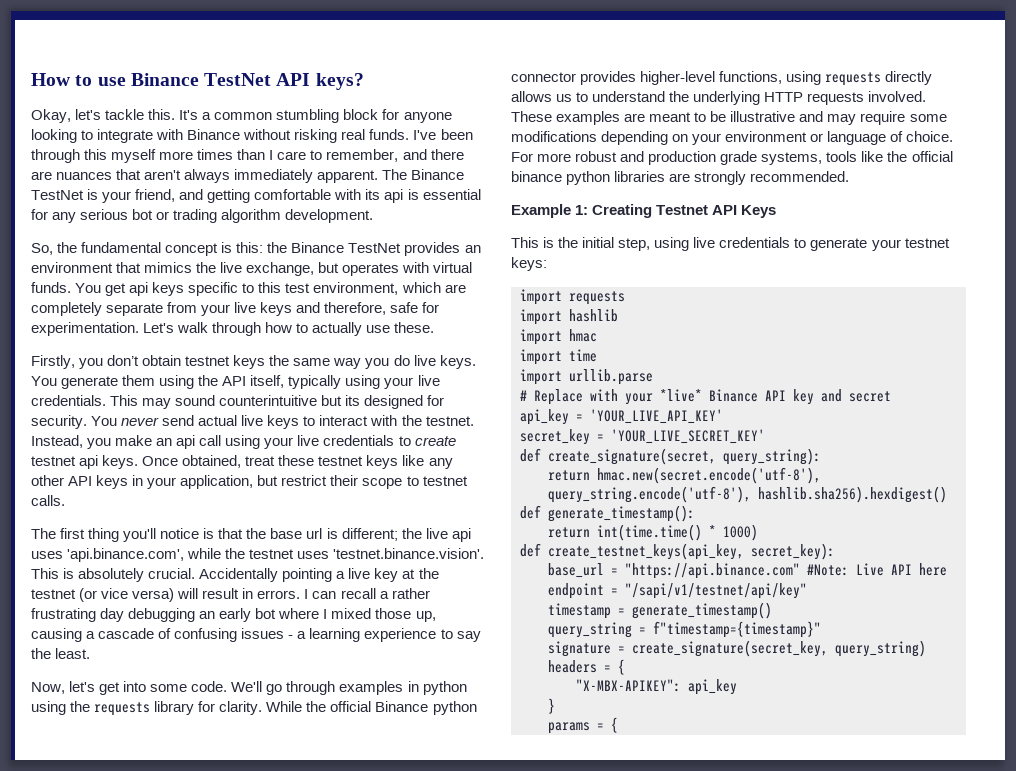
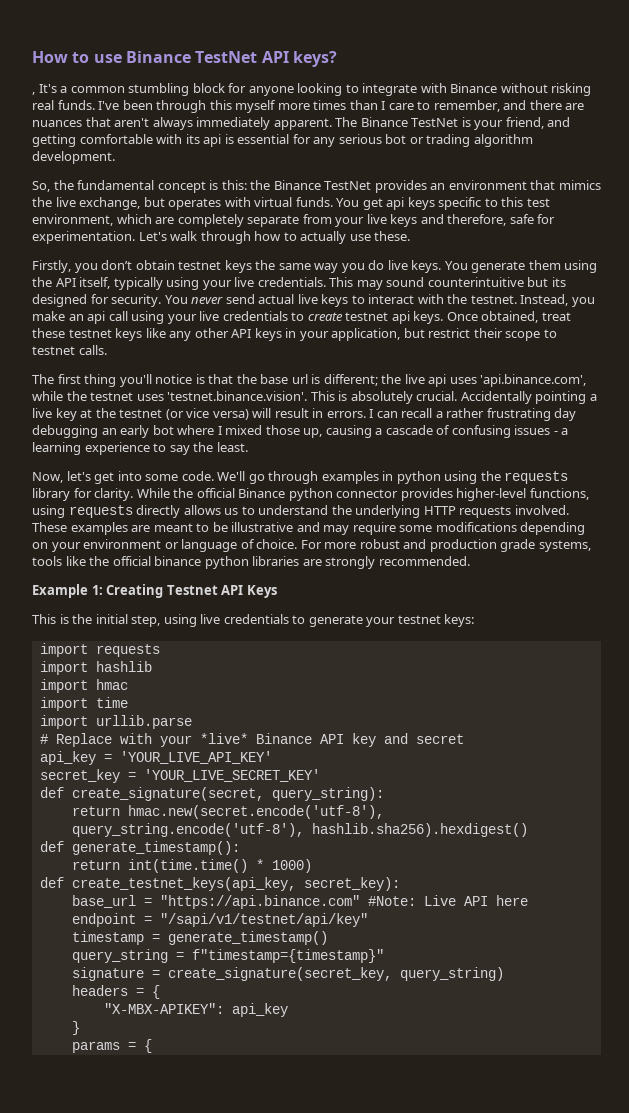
- Okay, let's tackle this. It's a common stumbling block for anyone looking to integrate with Binance without risking real funds.
+ , It's a common stumbling block for anyone looking to integrate with Binance without risking real funds.

